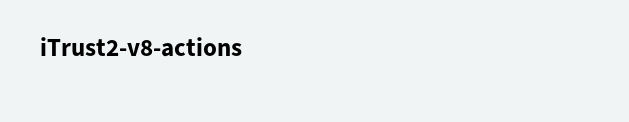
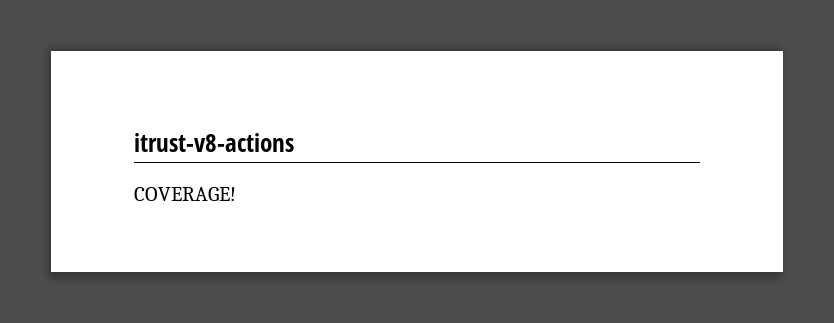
- iTrust2-v8-actions
+ itrust-v8-actions
+ COVERAGE!

